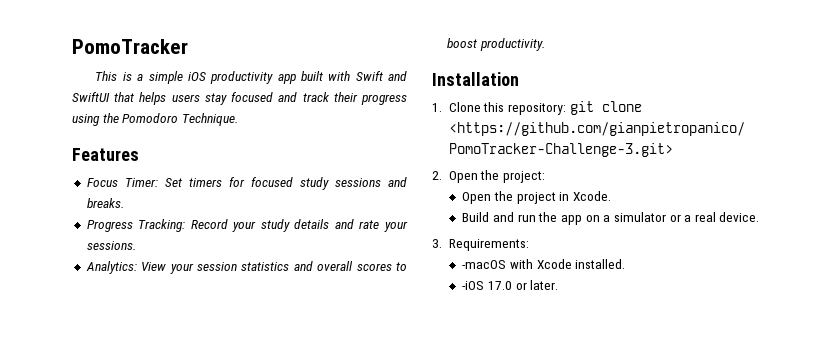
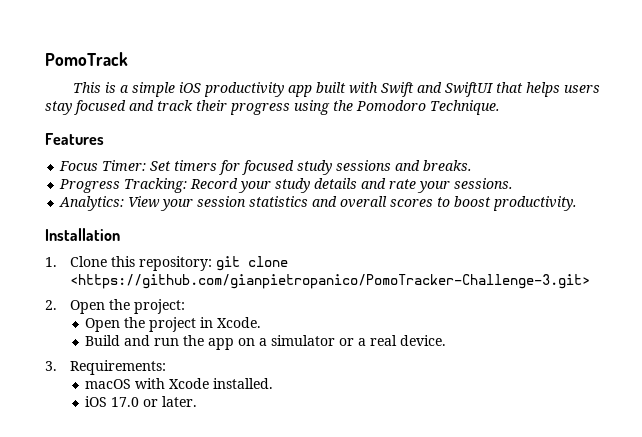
- PomoTracker
+ PomoTrack
- -macOS with Xcode installed.
+ macOS with Xcode installed.
- -iOS 17.0 or later.
+ iOS 17.0 or later.

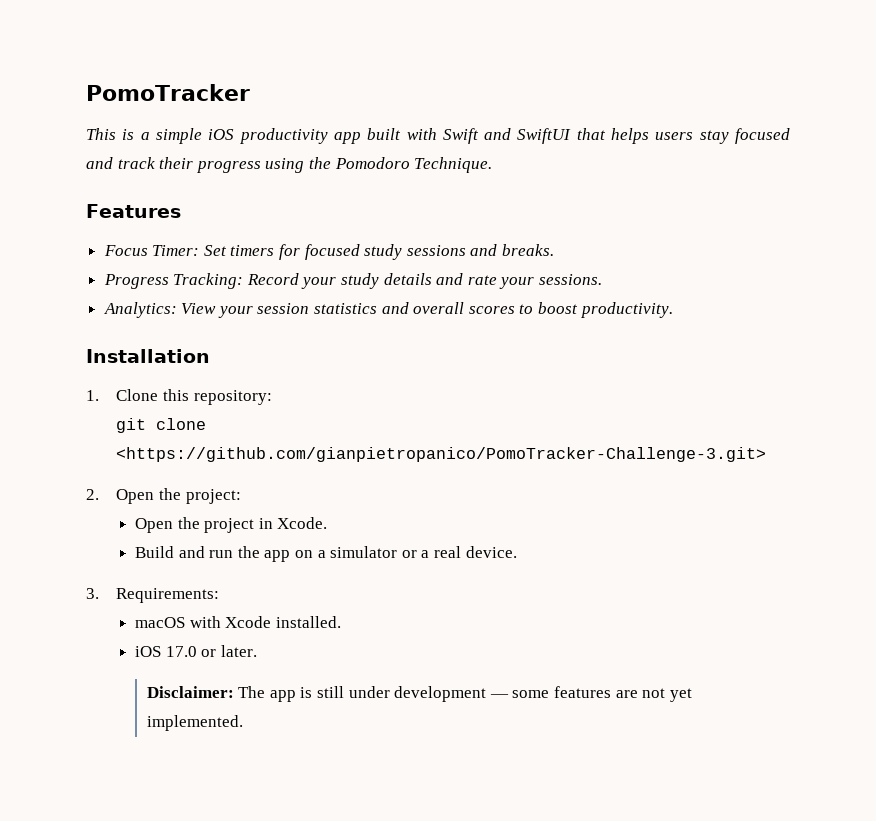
- PomoTrack
+ PomoTracker
- 1. Clone this repository: git clone <https://github.com/gianpietropanico/PomoTracker-Challenge-3.git>
+ 1. Clone this repository:
+ git clone <https://github.com/gianpietropanico/PomoTracker-Challenge-3.git>
+ Disclaimer: The app is still under development — some features are not yet implemented.

